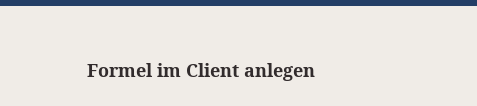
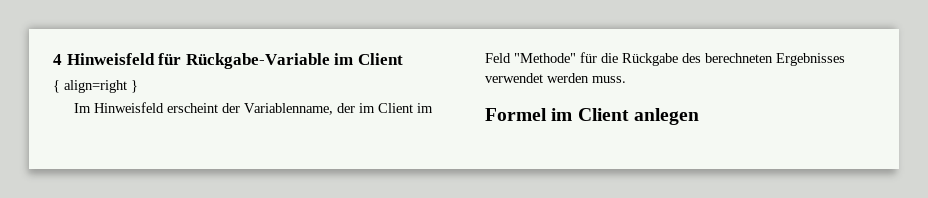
+ 4 Hinweisfeld für Rückgabe-Variable im Client
+ { align=right }
+ Im Hinweisfeld erscheint der Variablenname, der im Client im Feld "Methode" für die Rückgabe des berechneten Ergebnisses verwendet werden muss.

